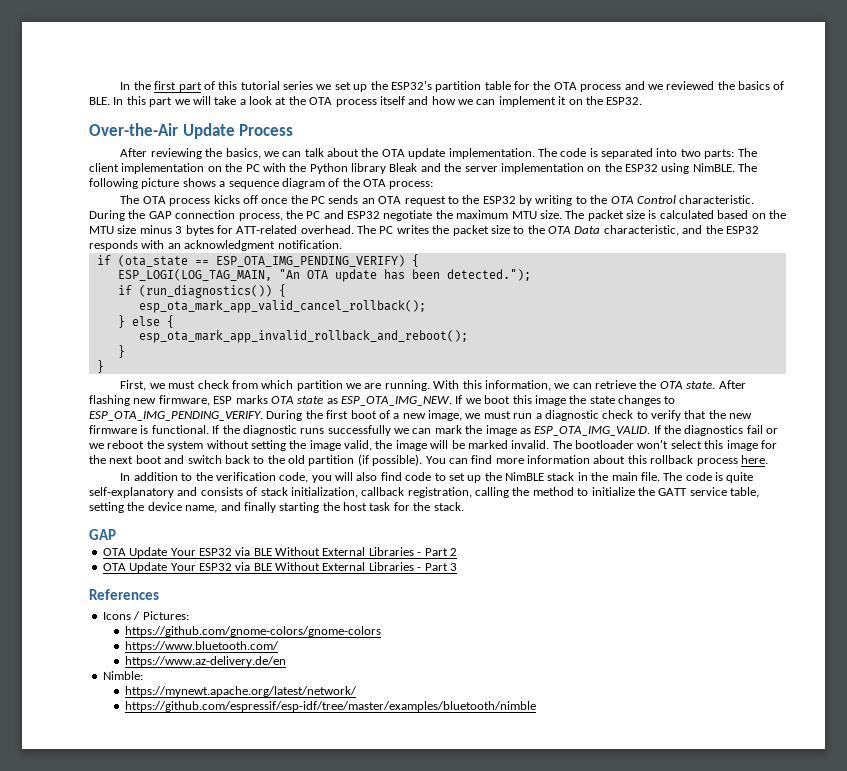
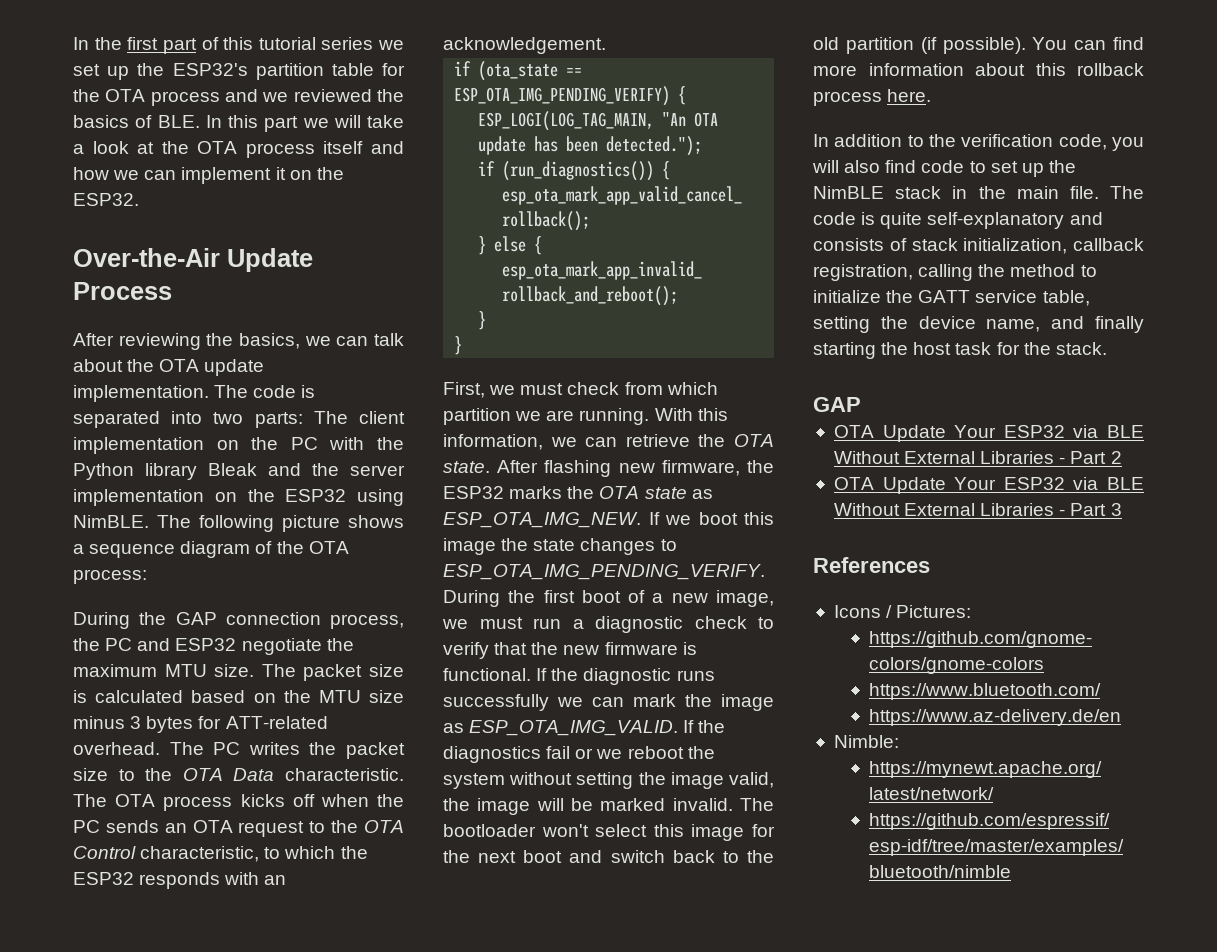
- The OTA process kicks off once the PC sends an OTA request to the ESP32 by writing to the OTA Control characteristic.
- The PC writes the packet size to the OTA Data characteristic, and the ESP32 responds with an acknowledgment notification.
+ The PC writes the packet size to the OTA Data characteristic. The OTA process kicks off when the PC sends an OTA request to the OTA Control characteristic, to which the ESP32 responds with an acknowledgement.
- After flashing new firmware, ESP marks OTA state as ESP_OTA_IMG_NEW.
+ After flashing new firmware, the ESP32 marks the OTA state as ESP_OTA_IMG_NEW.

